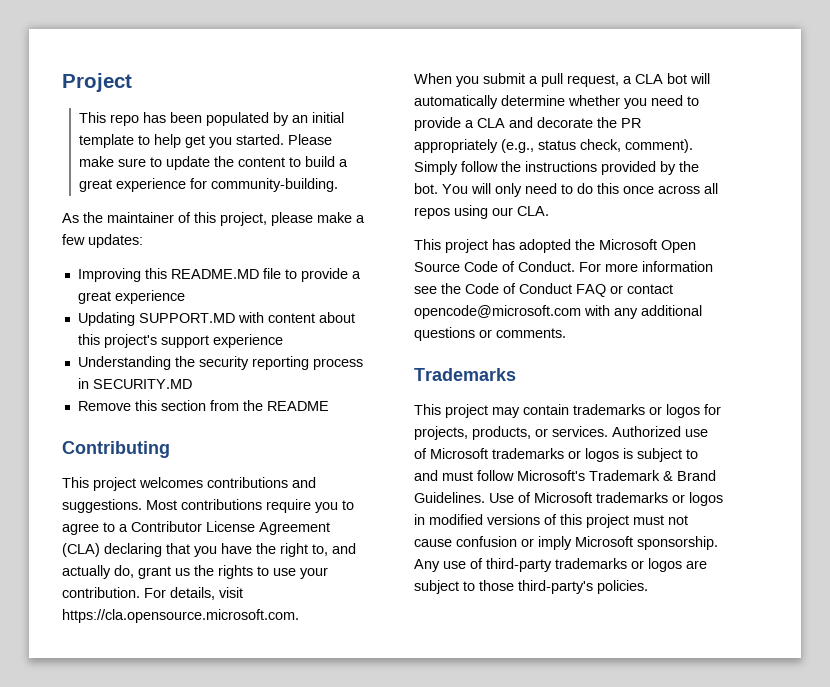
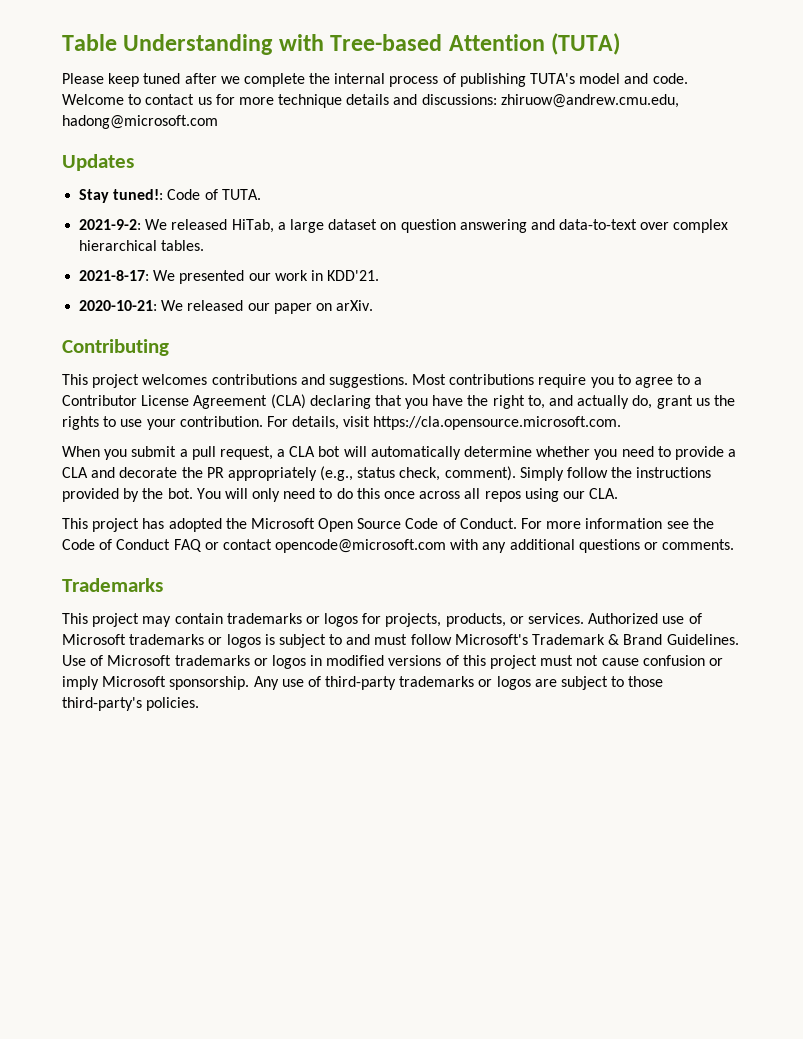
- Project
- This repo has been populated by an initial template to help get you started. Please make sure to update the content to build a great experience for community-building.
- As the maintainer of this project, please make a few updates:
- Improving this README.MD file to provide a great experience
- Updating SUPPORT.MD with content about this project's support experience
- Understanding the security reporting process in SECURITY.MD
- Remove this section from the README
+ Table Understanding with Tree-based Attention (TUTA)
+ Please keep tuned after we complete the internal process of publishing TUTA's model and code. Welcome to contact us for more technique details and discussions: zhiruow@andrew.cmu.edu, hadong@microsoft.com
+ Updates
+ Stay tuned!: Code of TUTA.
+ 2021-9-2: We released HiTab, a large dataset on question answering and data-to-text over complex hierarchical tables.
+ 2021-8-17: We presented our work in KDD'21.
+ 2020-10-21: We released our paper on arXiv.

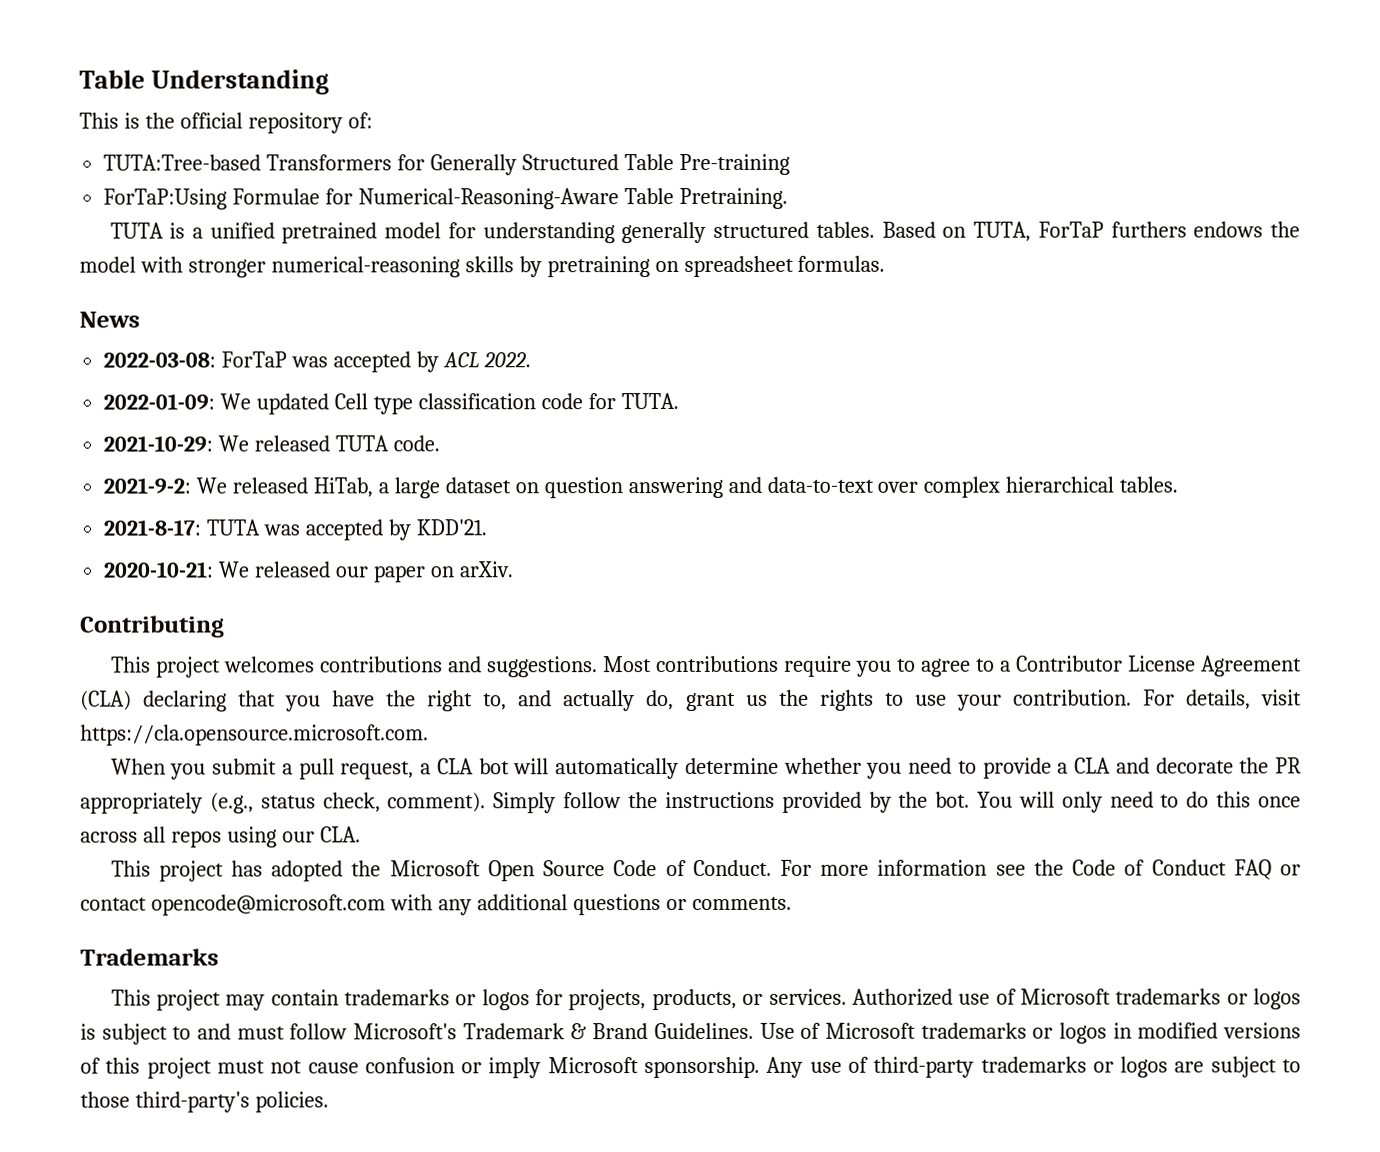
- Table Understanding with Tree-based Attention (TUTA)
- Please keep tuned after we complete the internal process of publishing TUTA's model and code. Welcome to contact us for more technique details and discussions: zhiruow@andrew.cmu.edu, hadong@microsoft.com
- Updates
- Stay tuned!: Code of TUTA.
+ Table Understanding
+ This is the official repository of:
+ TUTA:Tree-based Transformers for Generally Structured Table Pre-training
+ ForTaP:Using Formulae for Numerical-Reasoning-Aware Table Pretraining.
+ TUTA is a unified pretrained model for understanding generally structured tables. Based on TUTA, ForTaP furthers endows the model with stronger numerical-reasoning skills by pretraining on spreadsheet formulas.
+ News
+ 2022-03-08: ForTaP was accepted by ACL 2022.
+ 2022-01-09: We updated Cell type classification code for TUTA.
+ 2021-10-29: We released TUTA code.
- 2021-8-17: We presented our work in KDD'21.
+ 2021-8-17: TUTA was accepted by KDD'21.

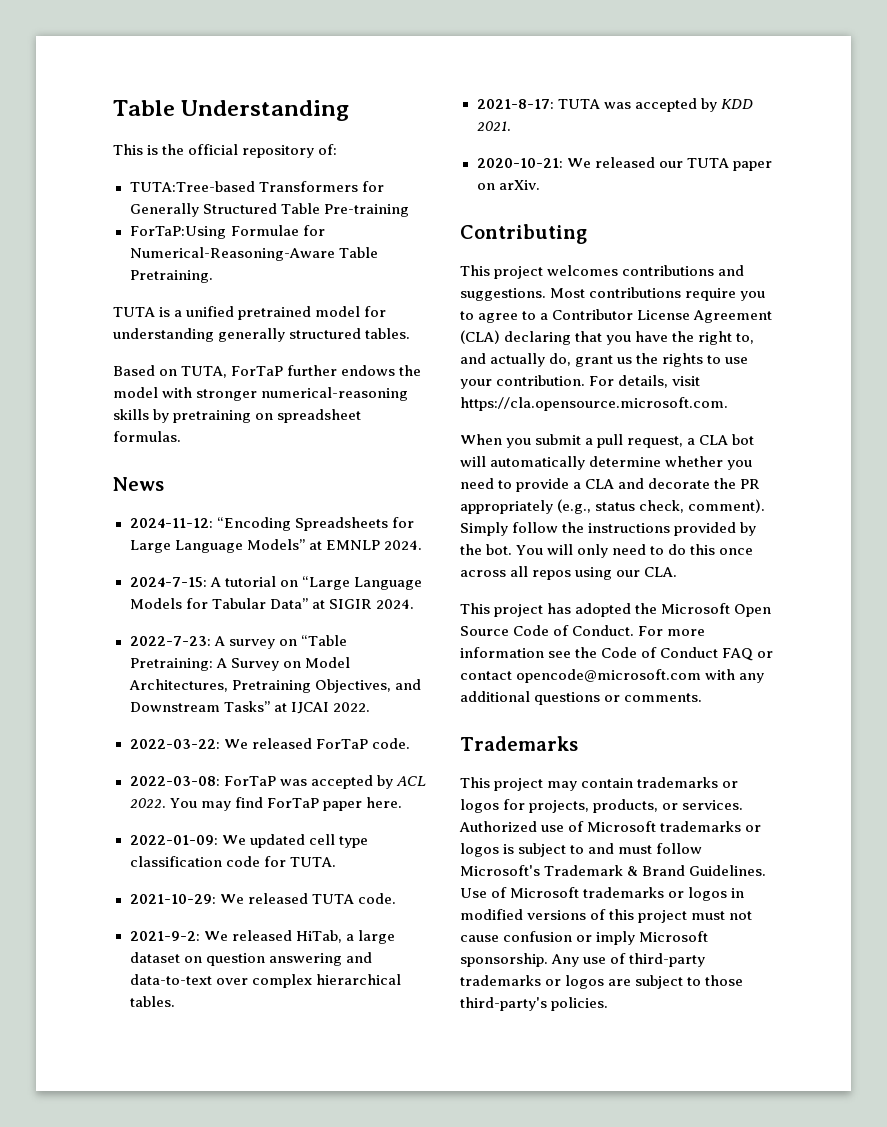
- TUTA is a unified pretrained model for understanding generally structured tables. Based on TUTA, ForTaP furthers endows the model with stronger numerical-reasoning skills by pretraining on spreadsheet formulas.
+ TUTA is a unified pretrained model for understanding generally structured tables.
+ Based on TUTA, ForTaP further endows the model with stronger numerical-reasoning skills by pretraining on spreadsheet formulas.
+ 2024-11-12: “Encoding Spreadsheets for Large Language Models” at EMNLP 2024.
+ 2024-7-15: A tutorial on “Large Language Models for Tabular Data” at SIGIR 2024.
+ 2022-7-23: A survey on “Table Pretraining: A Survey on Model Architectures, Pretraining Objectives, and Downstream Tasks” at IJCAI 2022.
+ 2022-03-22: We released ForTaP code.
+ You may find ForTaP paper here.
- 2022-01-09: We updated Cell type classification code for TUTA.
+ 2022-01-09: We updated cell type classification code for TUTA.
- 2021-8-17: TUTA was accepted by KDD'21.
+ 2021-8-17: TUTA was accepted by KDD 2021.
- 2020-10-21: We released our paper on arXiv.
+ 2020-10-21: We released our TUTA paper on arXiv.

